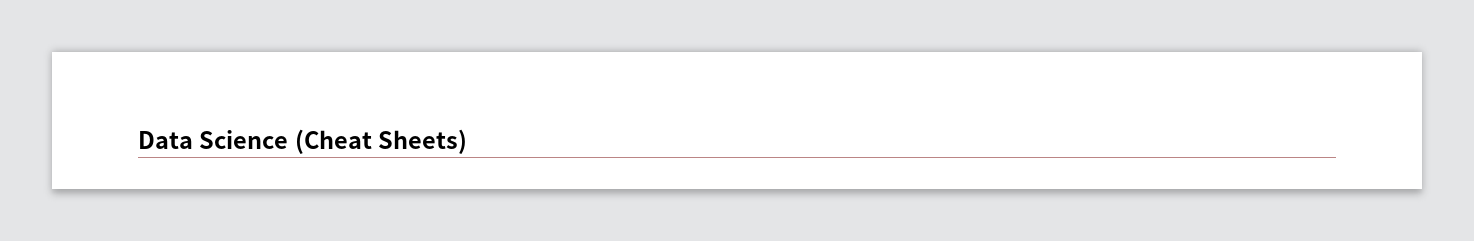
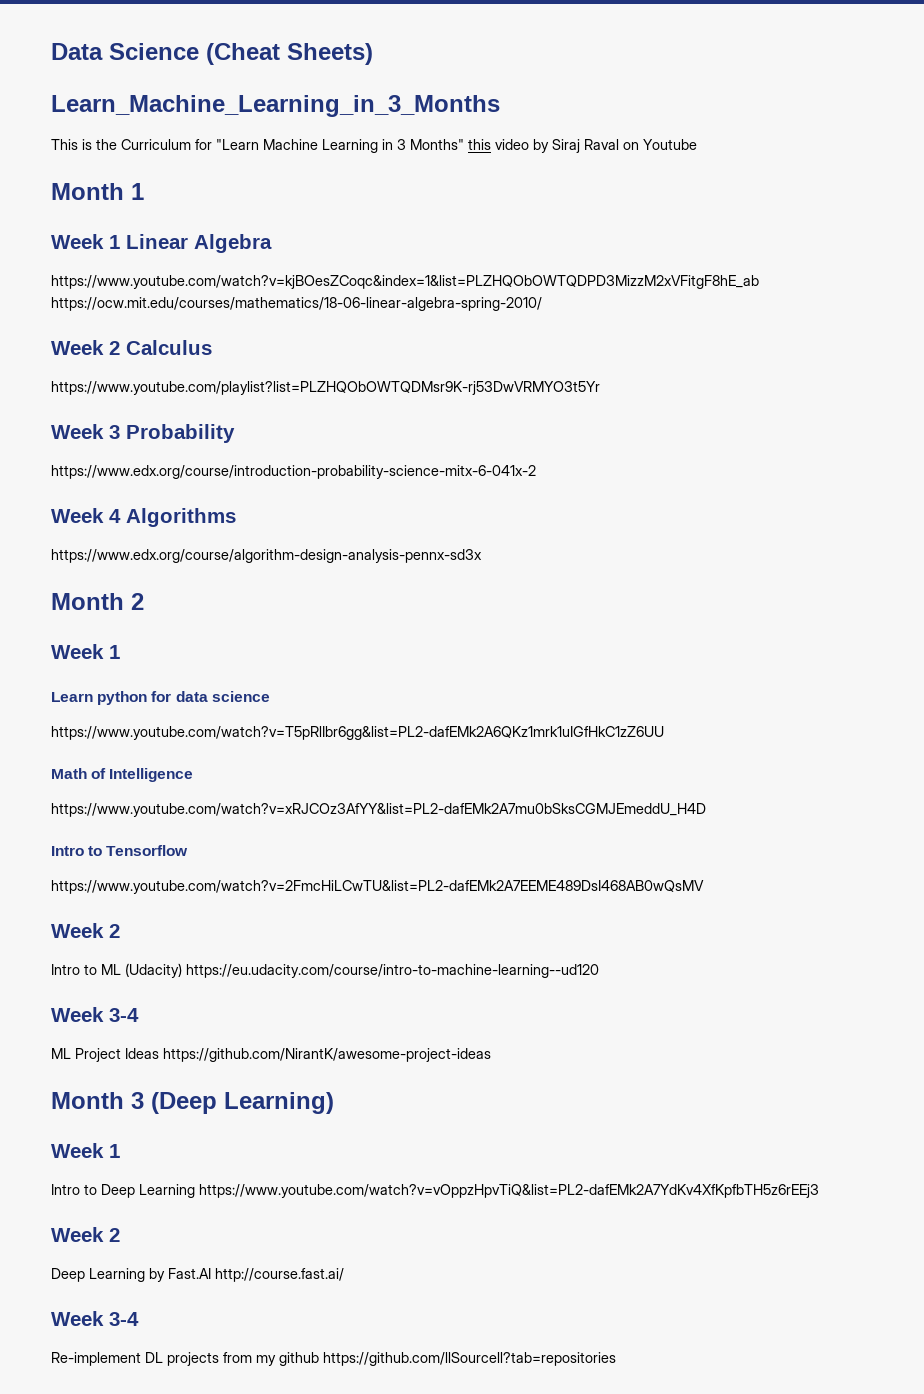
+ Learn_Machine_Learning_in_3_Months
+ This is the Curriculum for "Learn Machine Learning in 3 Months" this video by Siraj Raval on Youtube
+ Month 1
+ Week 1 Linear Algebra
+ https://www.youtube.com/watch?v=kjBOesZCoqc&index=1&list=PLZHQObOWTQDPD3MizzM2xVFitgF8hE_ab https://ocw.mit.edu/courses/mathematics/18-06-linear-algebra-spring-2010/
+ Week 2 Calculus
+ https://www.youtube.com/playlist?list=PLZHQObOWTQDMsr9K-rj53DwVRMYO3t5Yr
+ Week 3 Probability
+ https://www.edx.org/course/introduction-probability-science-mitx-6-041x-2
+ Week 4 Algorithms
+ https://www.edx.org/course/algorithm-design-analysis-pennx-sd3x
+ Month 2
+ Week 1
+ Learn python for data science
+ https://www.youtube.com/watch?v=T5pRlIbr6gg&list=PL2-dafEMk2A6QKz1mrk1uIGfHkC1zZ6UU
+ Math of Intelligence
+ https://www.youtube.com/watch?v=xRJCOz3AfYY&list=PL2-dafEMk2A7mu0bSksCGMJEmeddU_H4D
+ Intro to Tensorflow
+ https://www.youtube.com/watch?v=2FmcHiLCwTU&list=PL2-dafEMk2A7EEME489DsI468AB0wQsMV
+ Week 2
+ Intro to ML (Udacity) https://eu.udacity.com/course/intro-to-machine-learning--ud120
+ Week 3-4
+ ML Project Ideas https://github.com/NirantK/awesome-project-ideas
+ Month 3 (Deep Learning)
+ Week 1
+ Intro to Deep Learning https://www.youtube.com/watch?v=vOppzHpvTiQ&list=PL2-dafEMk2A7YdKv4XfKpfbTH5z6rEEj3
+ Week 2
+ Deep Learning by Fast.AI http://course.fast.ai/
+ Week 3-4
+ Re-implement DL projects from my github https://github.com/llSourcell?tab=repositories

